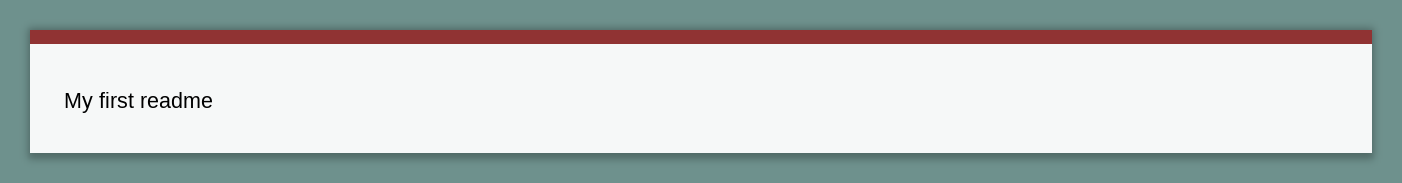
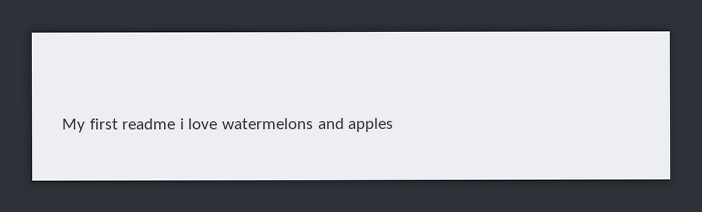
- My first readme
+ My first readme i love watermelons and apples

